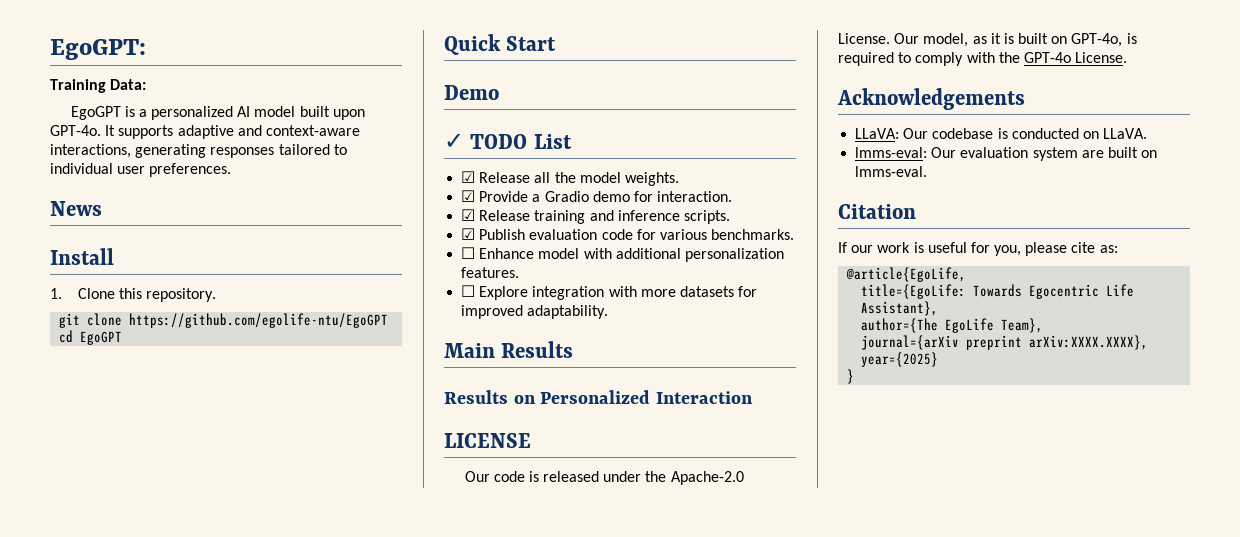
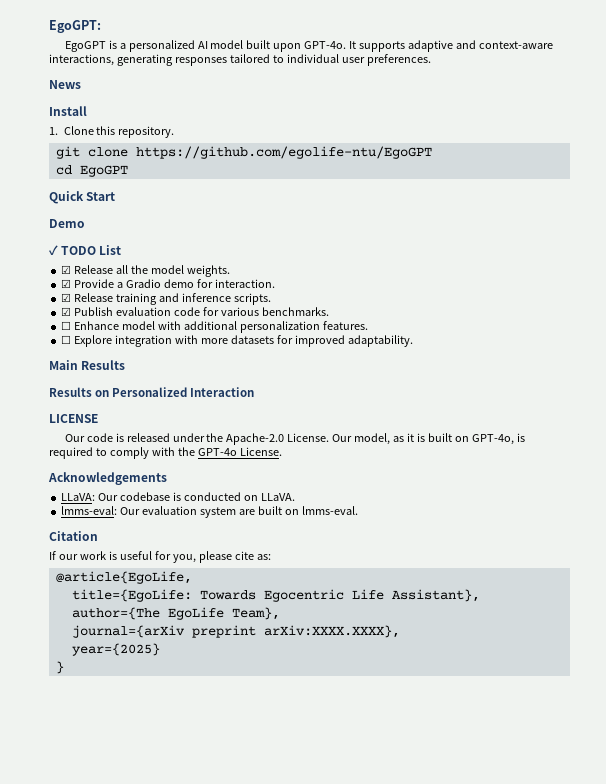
- Training Data:

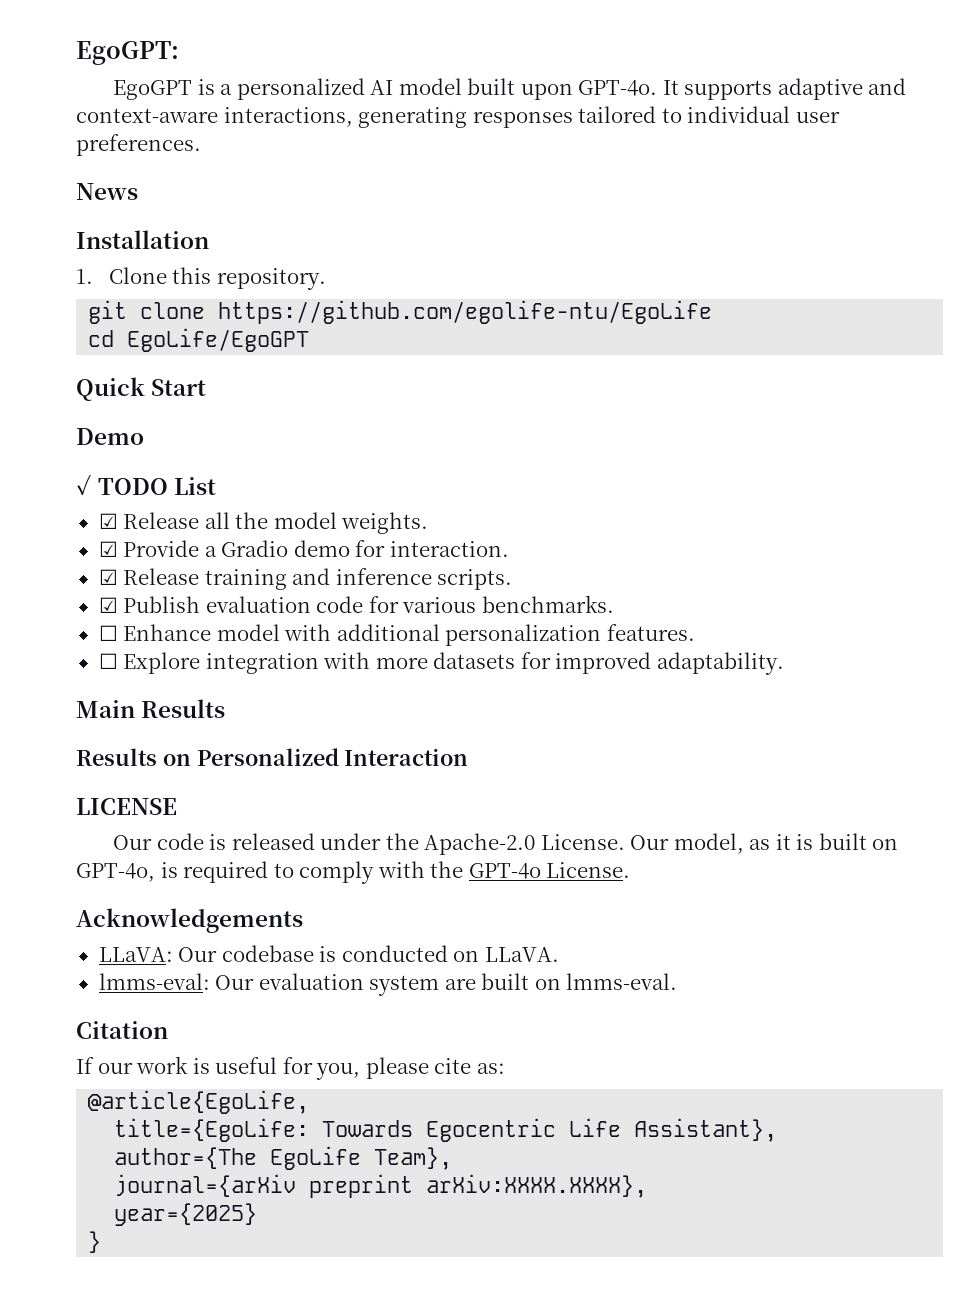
- Install
+ Installation
- git clone https://github.com/egolife-ntu/EgoGPT
+ git clone https://github.com/egolife-ntu/EgoLife
- cd EgoGPT
+ cd EgoLife/EgoGPT

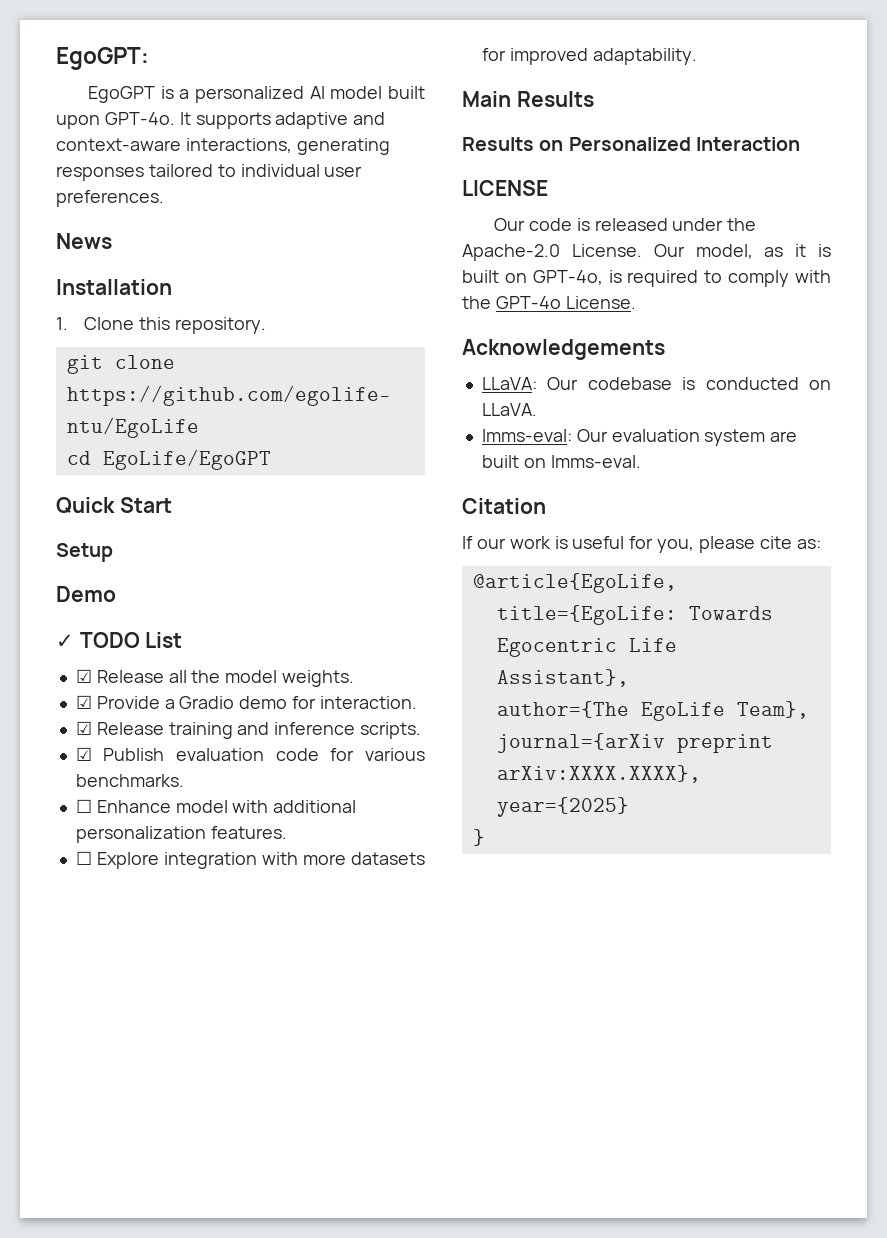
+ Setup

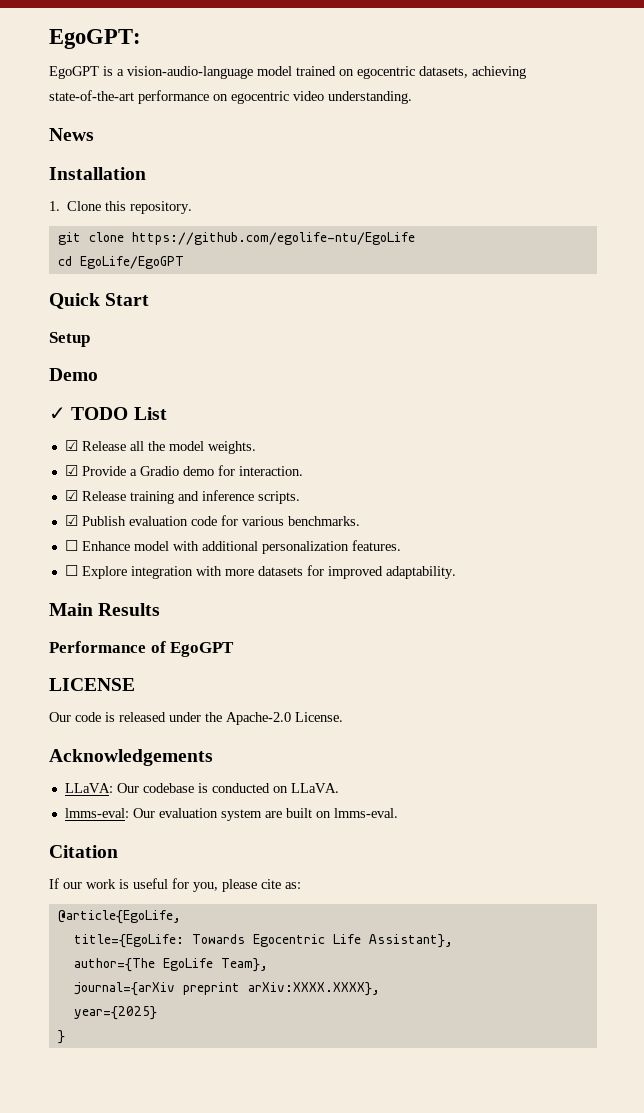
- EgoGPT is a personalized AI model built upon GPT-4o. It supports adaptive and context-aware interactions, generating responses tailored to individual user preferences.
+ EgoGPT is a vision-audio-language model trained on egocentric datasets, achieving state-of-the-art performance on egocentric video understanding.
- Results on Personalized Interaction
+ Performance of EgoGPT
- Our model, as it is built on GPT-4o, is required to comply with the GPT-4o License.

